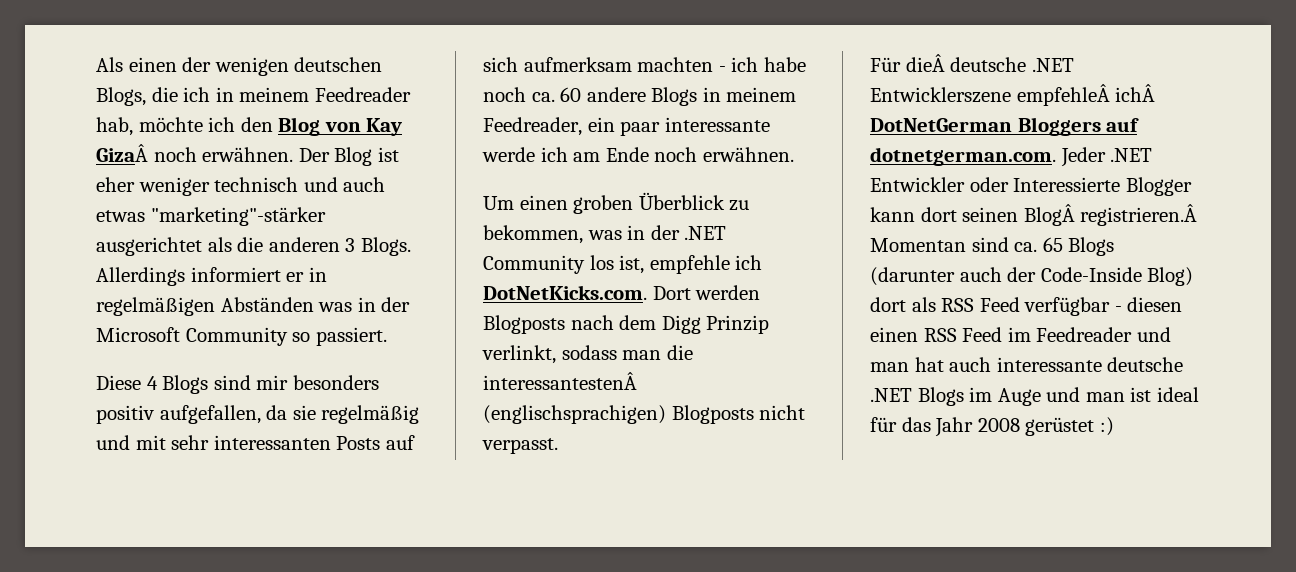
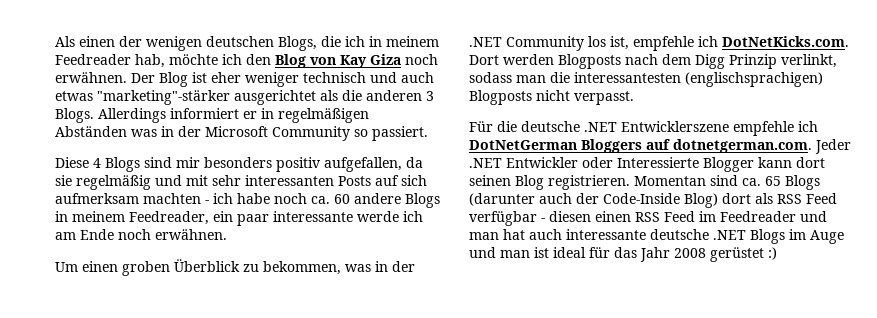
- Als einen der wenigen deutschen Blogs, die ich in meinem Feedreader hab, möchte ich den Blog von Kay GizaÂ noch erwähnen.
+ Als einen der wenigen deutschen Blogs, die ich in meinem Feedreader hab, möchte ich den Blog von Kay Giza noch erwähnen.
- Um einen groben Überblick zu bekommen, was in der .NET Community los ist, empfehle ich DotNetKicks.com. Dort werden Blogposts nach dem Digg Prinzip verlinkt, sodass man die interessantestenÂ (englischsprachigen) Blogposts nicht verpasst.
+ Um einen groben Überblick zu bekommen, was in der .NET Community los ist, empfehle ich DotNetKicks.com. Dort werden Blogposts nach dem Digg Prinzip verlinkt, sodass man die interessantesten (englischsprachigen) Blogposts nicht verpasst.
- Für dieÂ deutsche .NET Entwicklerszene empfehleÂ ichÂ DotNetGerman Bloggers auf dotnetgerman.com. Jeder .NET Entwickler oder Interessierte Blogger kann dort seinen BlogÂ registrieren.Â Momentan sind ca. 65 Blogs (darunter auch der Code-Inside Blog) dort als RSS Feed verfügbar - diesen einen RSS Feed im Feedreader und man hat auch interessante deutsche .NET Blogs im Auge und man ist ideal für das Jahr 2008 gerüstet :)
+ Für die deutsche .NET Entwicklerszene empfehle ich DotNetGerman Bloggers auf dotnetgerman.com. Jeder .NET Entwickler oder Interessierte Blogger kann dort seinen Blog registrieren. Momentan sind ca. 65 Blogs (darunter auch der Code-Inside Blog) dort als RSS Feed verfügbar - diesen einen RSS Feed im Feedreader und man hat auch interessante deutsche .NET Blogs im Auge und man ist ideal für das Jahr 2008 gerüstet :)

